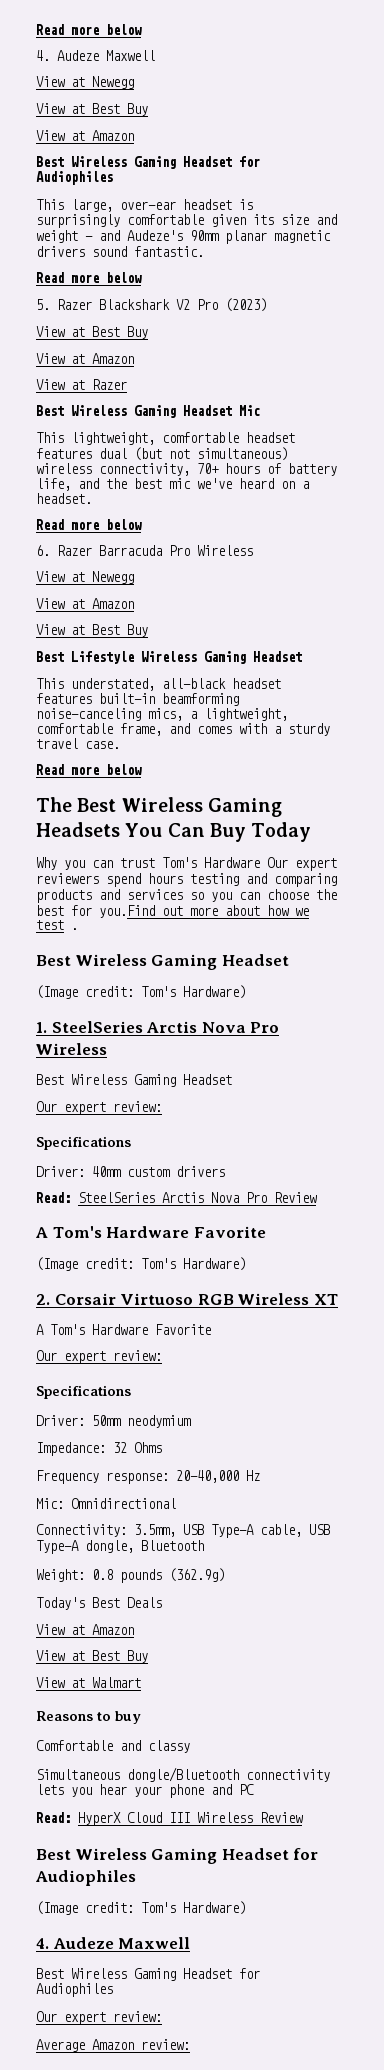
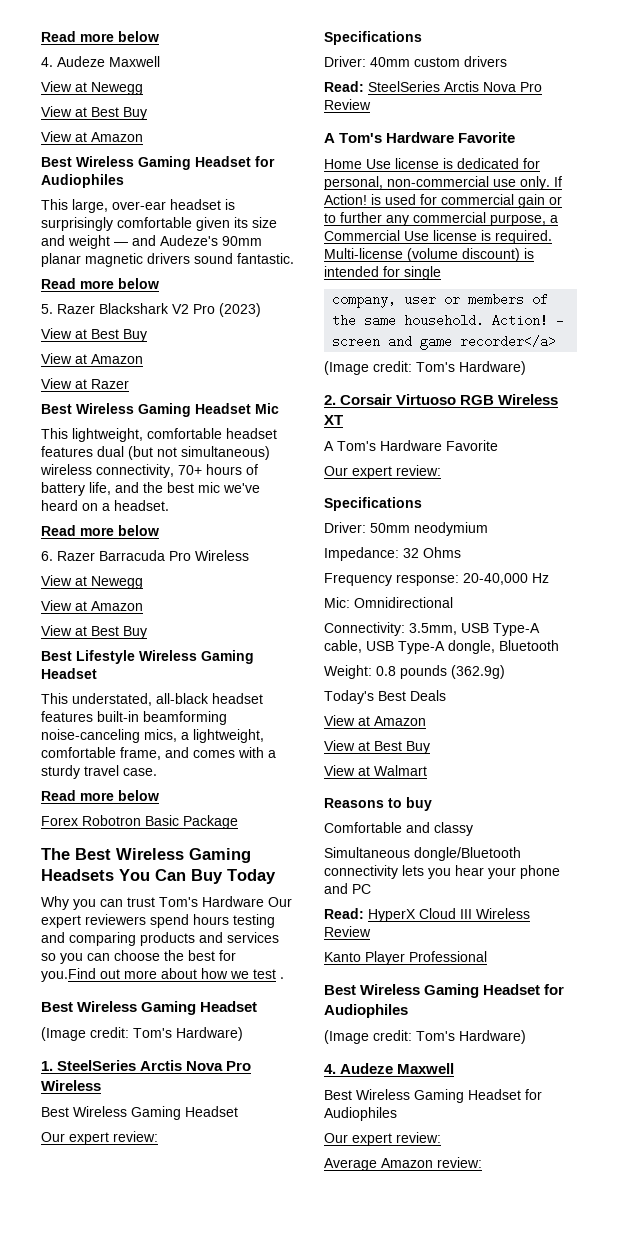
+ Forex Robotron Basic Package
+ Home Use license is dedicated for personal, non-commercial use only. If Action! is used for commercial gain or to further any commercial purpose, a Commercial Use license is required. Multi-license (volume discount) is intended for single
+ company, user or members of the same household. Action! - screen and game recorder</a>
+ Kanto Player Professional

